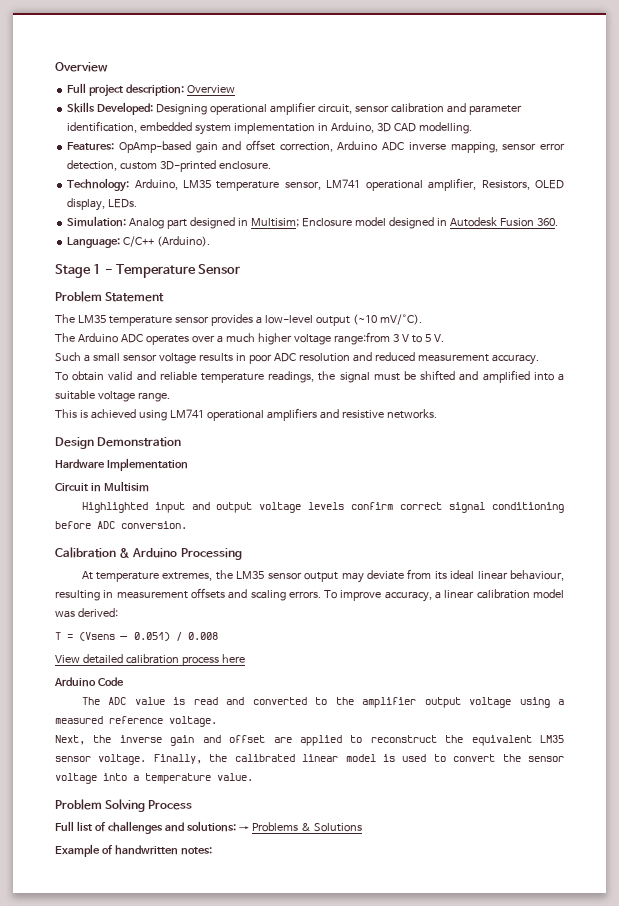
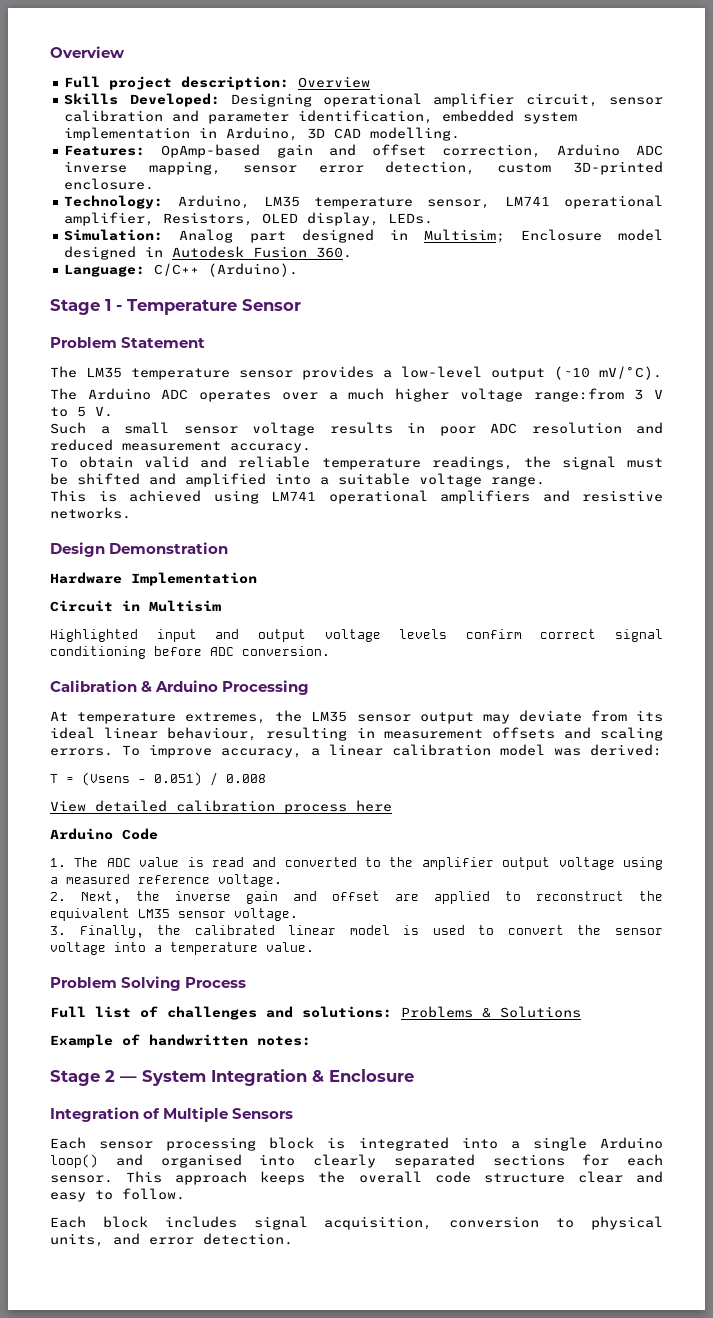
- The ADC value is read and converted to the amplifier output voltage using a measured reference voltage.
+ 1. The ADC value is read and converted to the amplifier output voltage using a measured reference voltage.
- Next, the inverse gain and offset are applied to reconstruct the equivalent LM35 sensor voltage. Finally, the calibrated linear model is used to convert the sensor voltage into a temperature value.
+ 2. Next, the inverse gain and offset are applied to reconstruct the equivalent LM35 sensor voltage.
+ 3. Finally, the calibrated linear model is used to convert the sensor voltage into a temperature value.
- Full list of challenges and solutions: → Problems & Solutions
+ Full list of challenges and solutions: Problems & Solutions
+ Stage 2 — System Integration & Enclosure
+ Integration of Multiple Sensors
+ Each sensor processing block is integrated into a single Arduino loop() and organised into clearly separated sections for each sensor. This approach keeps the overall code structure clear and easy to follow.
+ Each block includes signal acquisition, conversion to physical units, and error detection.

